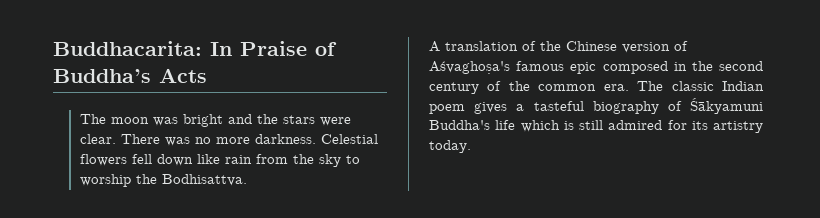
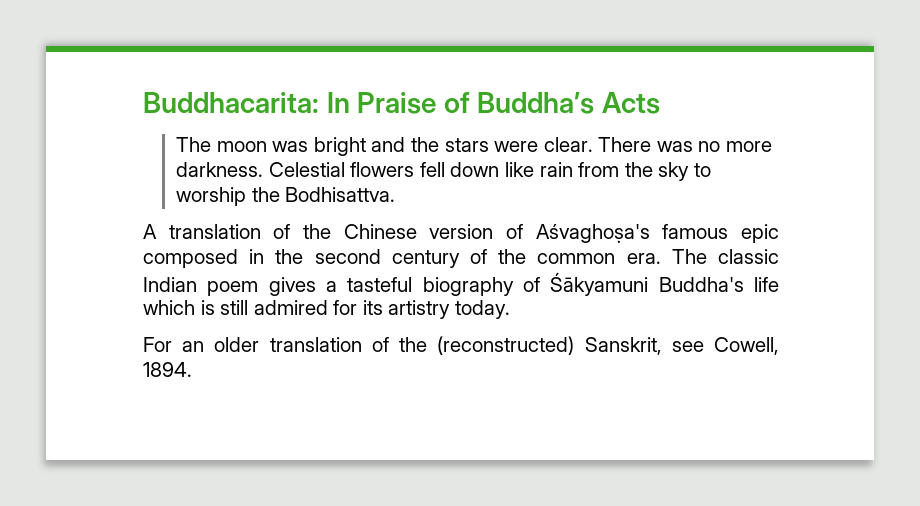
+ For an older translation of the (reconstructed) Sanskrit, see Cowell, 1894.

